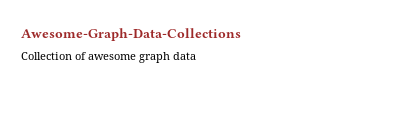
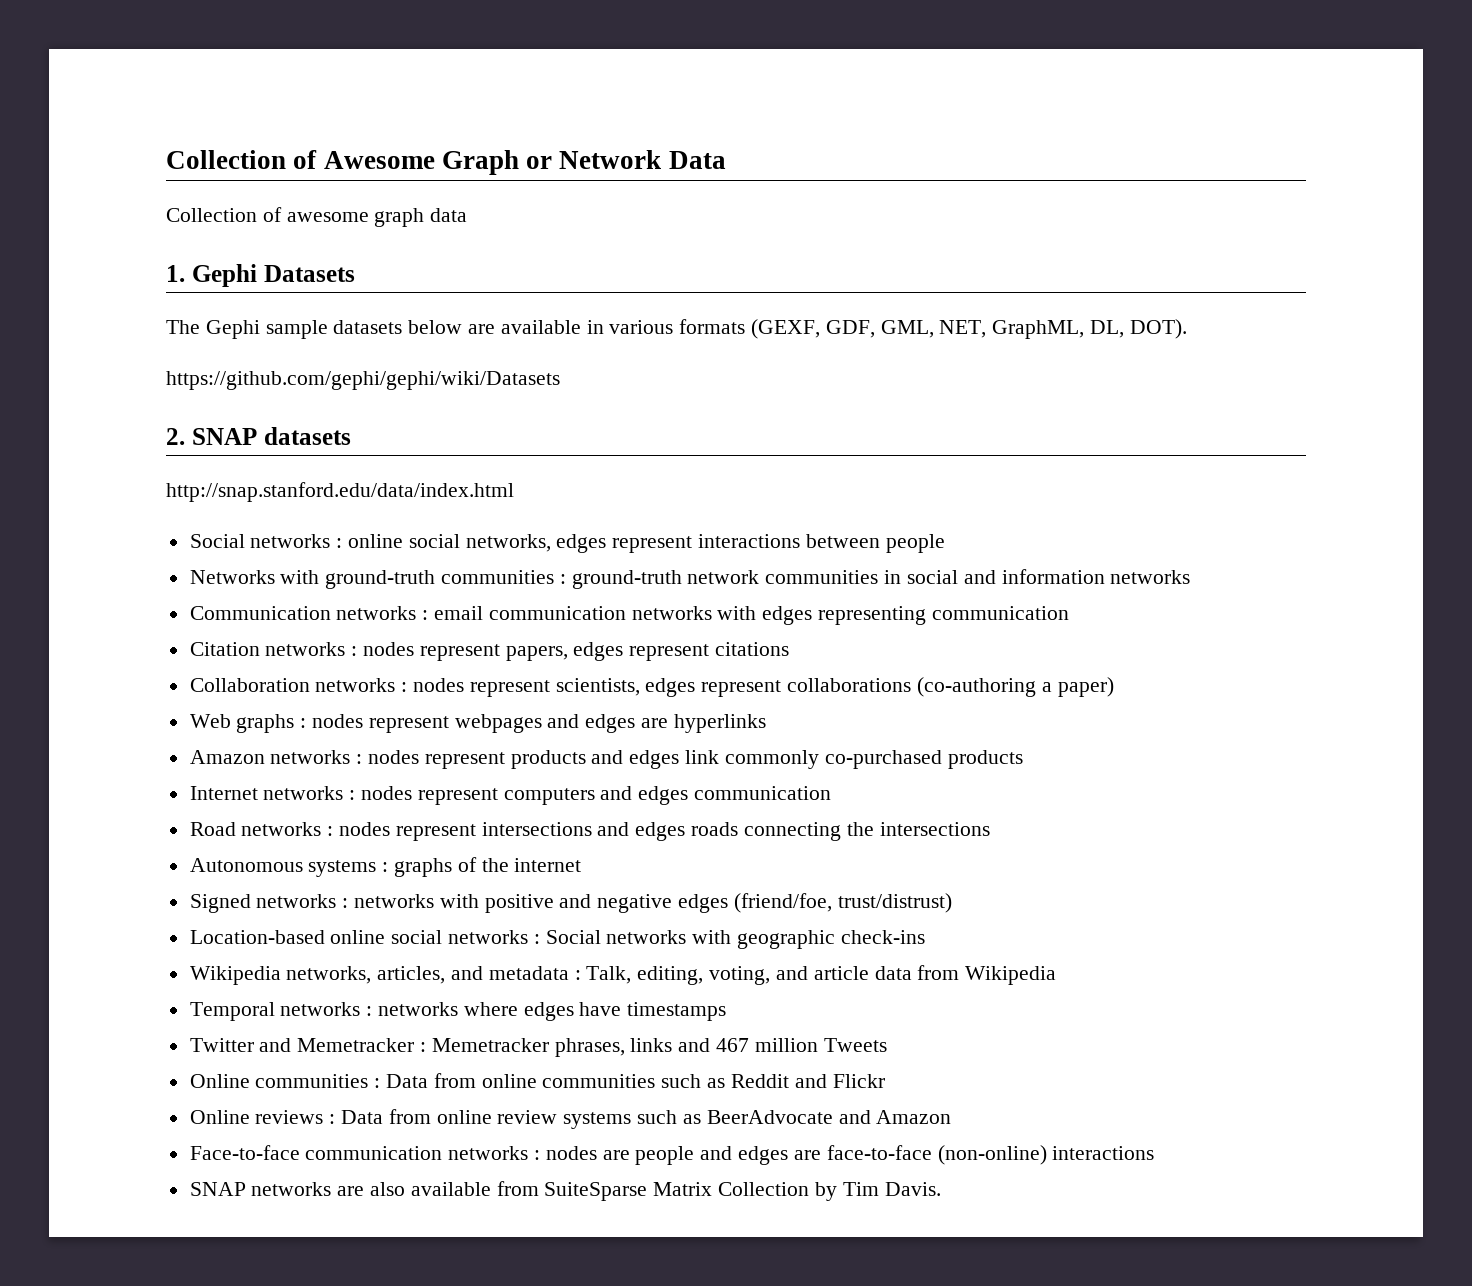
- Awesome-Graph-Data-Collections
+ Collection of Awesome Graph or Network Data
+ 1. Gephi Datasets
+ The Gephi sample datasets below are available in various formats (GEXF, GDF, GML, NET, GraphML, DL, DOT).
+ https://github.com/gephi/gephi/wiki/Datasets
+ 2. SNAP datasets
+ http://snap.stanford.edu/data/index.html
+ Social networks : online social networks, edges represent interactions between people
+ Networks with ground-truth communities : ground-truth network communities in social and information networks
+ Communication networks : email communication networks with edges representing communication
+ Citation networks : nodes represent papers, edges represent citations
+ Collaboration networks : nodes represent scientists, edges represent collaborations (co-authoring a paper)
+ Web graphs : nodes represent webpages and edges are hyperlinks
+ Amazon networks : nodes represent products and edges link commonly co-purchased products
+ Internet networks : nodes represent computers and edges communication
+ Road networks : nodes represent intersections and edges roads connecting the intersections
+ Autonomous systems : graphs of the internet
+ Signed networks : networks with positive and negative edges (friend/foe, trust/distrust)
+ Location-based online social networks : Social networks with geographic check-ins
+ Wikipedia networks, articles, and metadata : Talk, editing, voting, and article data from Wikipedia
+ Temporal networks : networks where edges have timestamps
+ Twitter and Memetracker : Memetracker phrases, links and 467 million Tweets
+ Online communities : Data from online communities such as Reddit and Flickr
+ Online reviews : Data from online review systems such as BeerAdvocate and Amazon
+ Face-to-face communication networks : nodes are people and edges are face-to-face (non-online) interactions
+ SNAP networks are also available from SuiteSparse Matrix Collection by Tim Davis.

